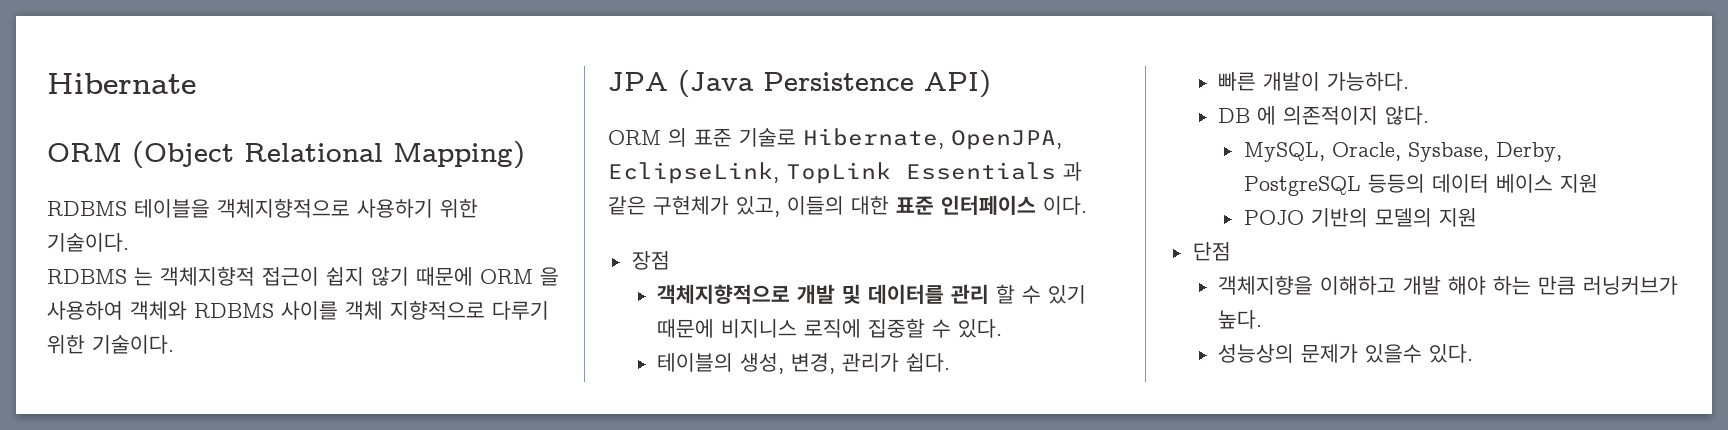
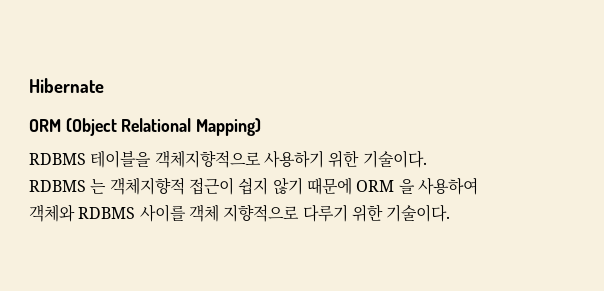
- JPA (Java Persistence API)
- ORM 의 표준 기술로 Hibernate, OpenJPA, EclipseLink, TopLink Essentials 과 같은 구현체가 있고, 이들의 대한 표준 인터페이스 이다.
- 장점
- 객체지향적으로 개발 및 데이터를 관리 할 수 있기 때문에 비지니스 로직에 집중할 수 있다.
- 테이블의 생성, 변경, 관리가 쉽다.
- 빠른 개발이 가능하다.
- DB 에 의존적이지 않다.
- MySQL, Oracle, Sysbase, Derby, PostgreSQL 등등의 데이터 베이스 지원
- POJO 기반의 모델의 지원
- 단점
- 객체지향을 이해하고 개발 해야 하는 만큼 러닝커브가 높다.
- 성능상의 문제가 있을수 있다.

